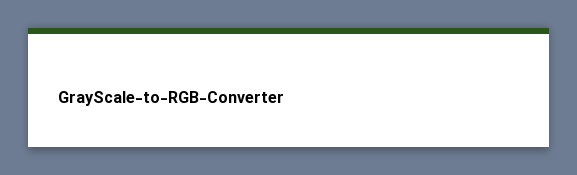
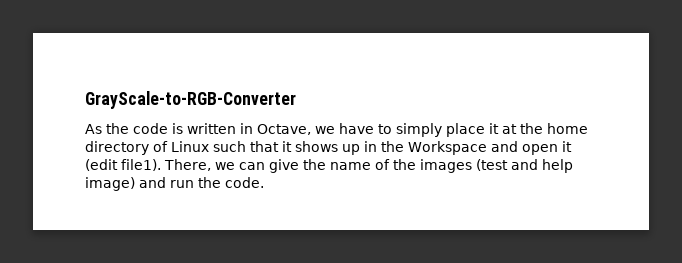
+ As the code is written in Octave, we have to simply place it at the home directory of Linux such that it shows up in the Workspace and open it (edit file1). There, we can give the name of the images (test and help image) and run the code.

